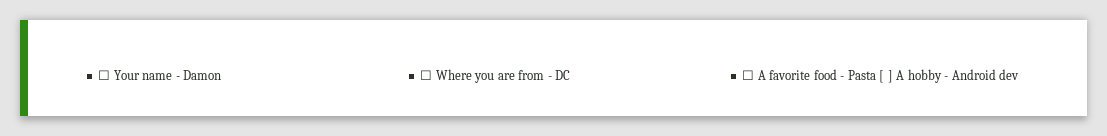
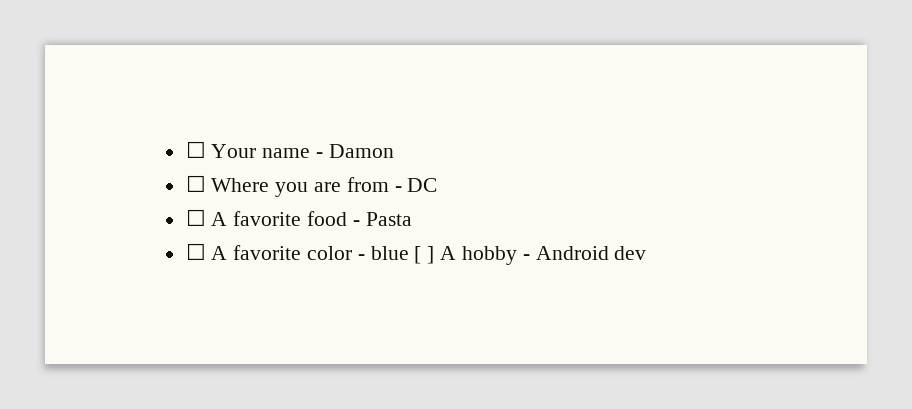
- ☐ A favorite food - Pasta [ ] A hobby - Android dev
+ ☐ A favorite food - Pasta
+ ☐ A favorite color - blue [ ] A hobby - Android dev

